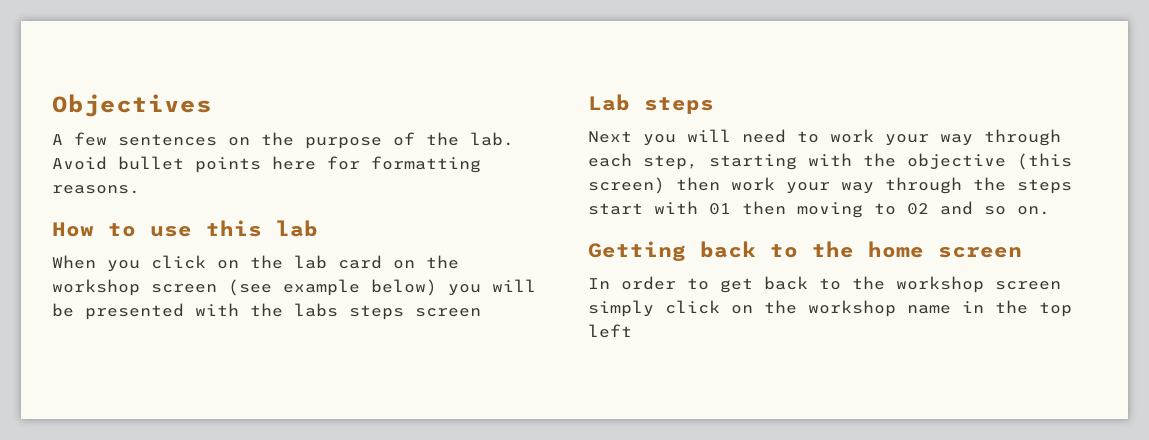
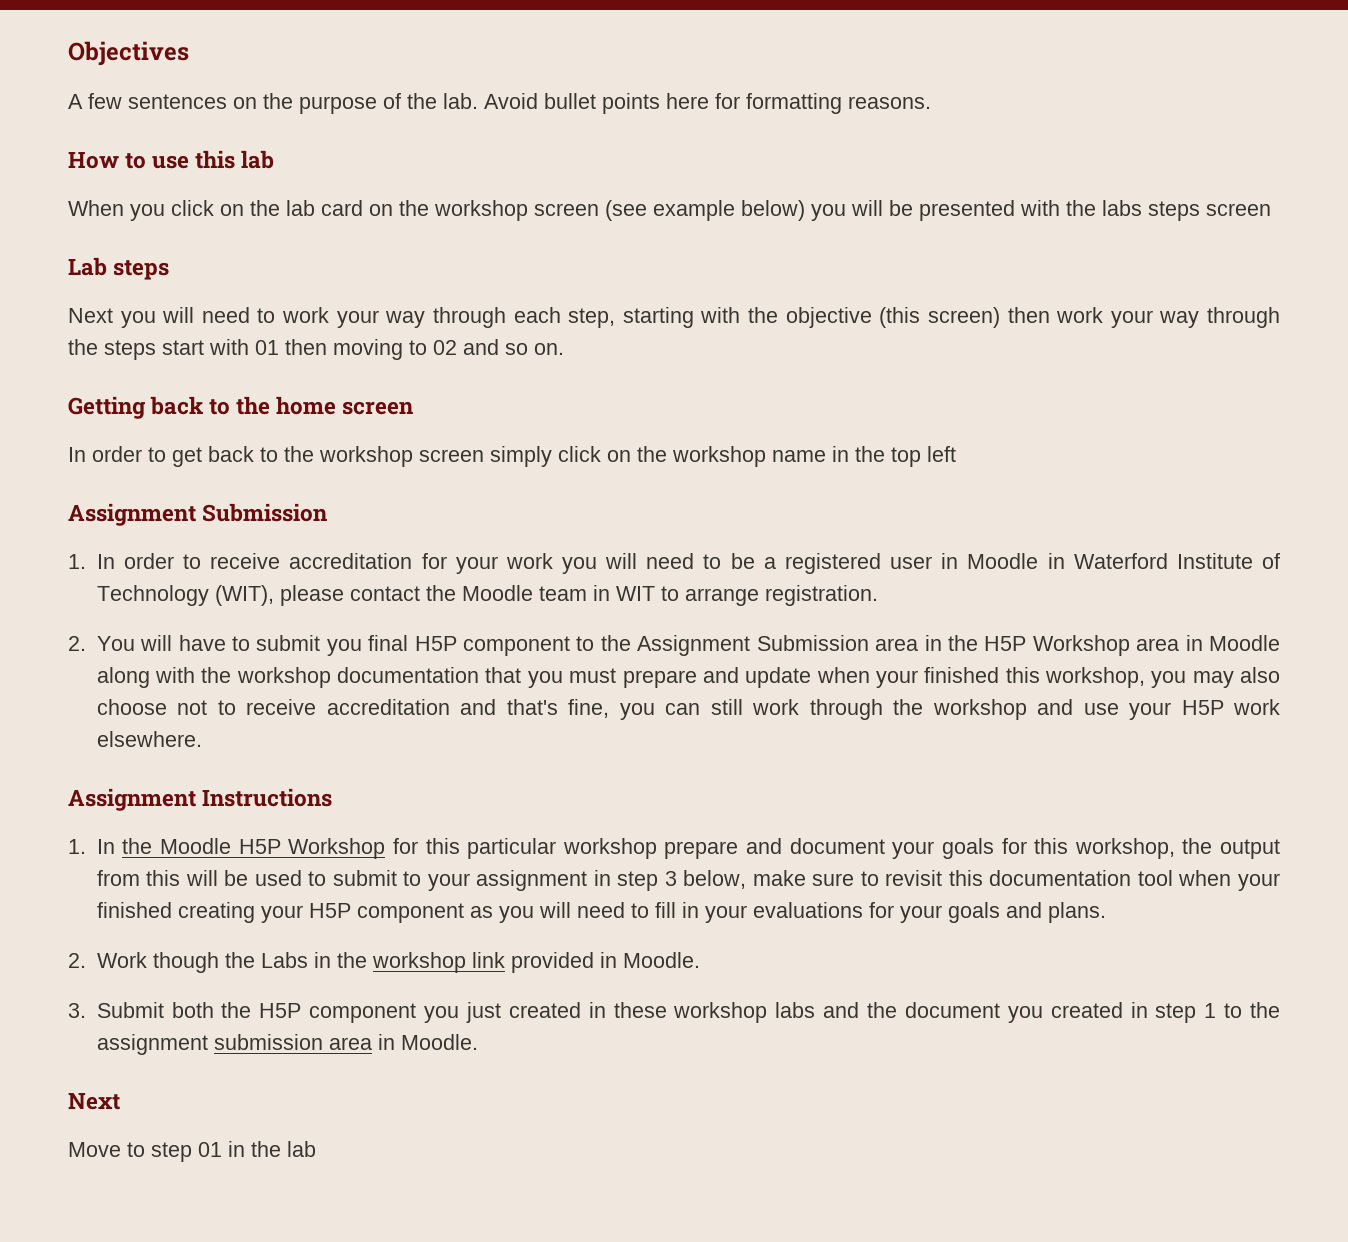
  In order to get back to the workshop screen simply click on the workshop name in the top left
+ Assignment Submission
+ 1. In order to receive accreditation for your work you will need to be a registered user in Moodle in Waterford Institute of Technology (WIT), please contact the Moodle team in WIT to arrange registration.
+ 2. You will have to submit you final H5P component to the Assignment Submission area in the H5P Workshop area in Moodle along with the workshop documentation that you must prepare and update when your finished this workshop, you may also choose not to receive accreditation and that's fine, you can still work through the workshop and use your H5P work elsewhere.
+ Assignment Instructions
+ 1. In the Moodle H5P Workshop for this particular workshop prepare and document your goals for this workshop, the output from this will be used to submit to your assignment in step 3 below, make sure to revisit this documentation tool when your finished creating your H5P component as you will need to fill in your evaluations for your goals and plans.
+ 2. Work though the Labs in the workshop link provided in Moodle.
+ 3. Submit both the H5P component you just created in these workshop labs and the document you created in step 1 to the assignment submission area in Moodle.
+ Next
+ Move to step 01 in the lab

